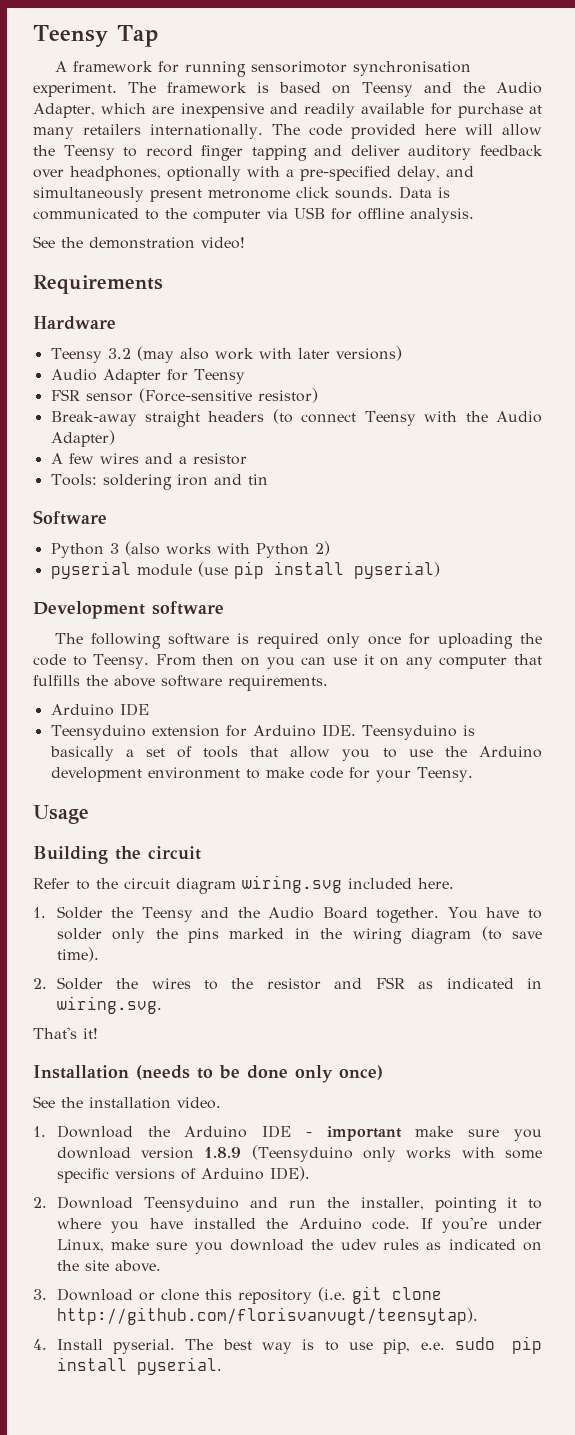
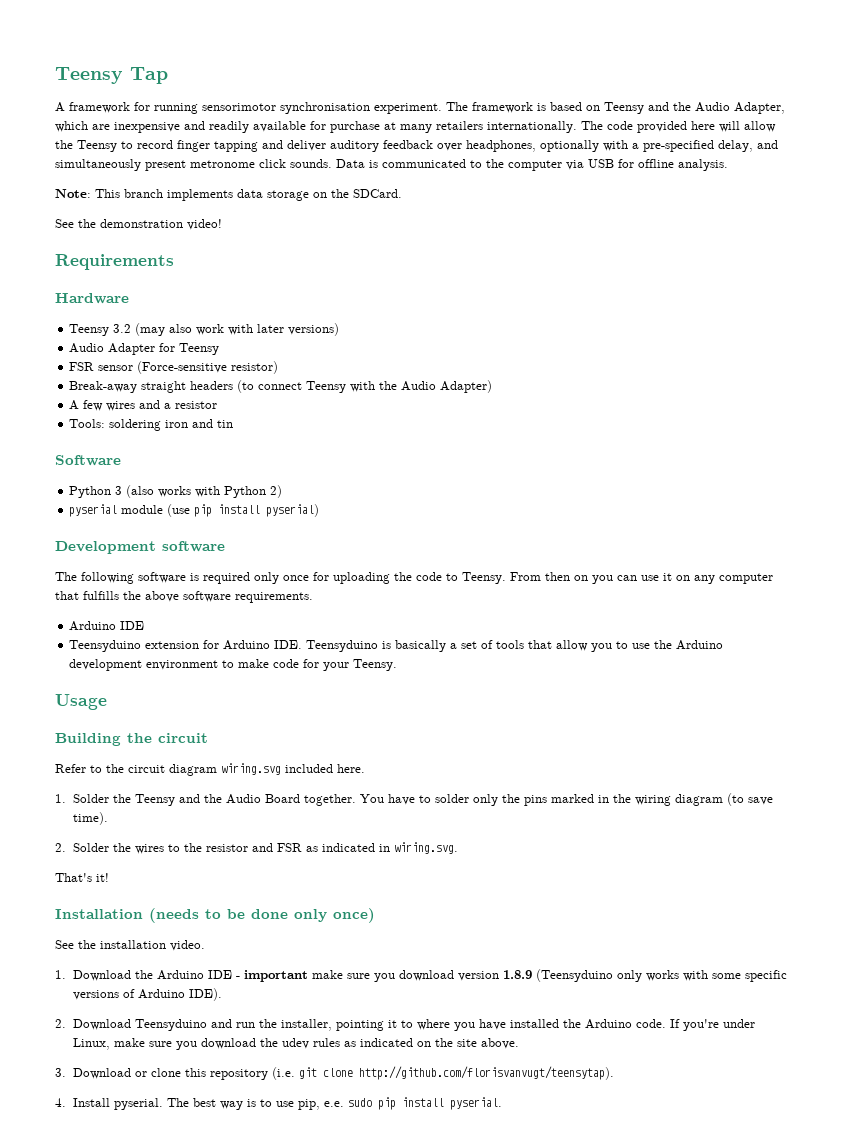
+ Note: This branch implements data storage on the SDCard.

